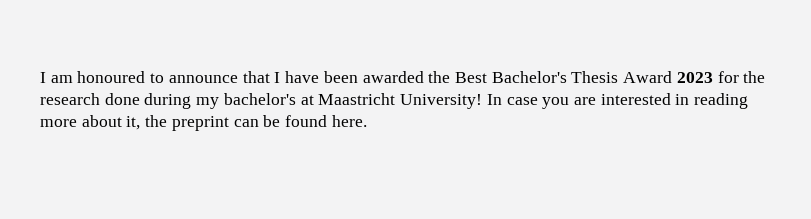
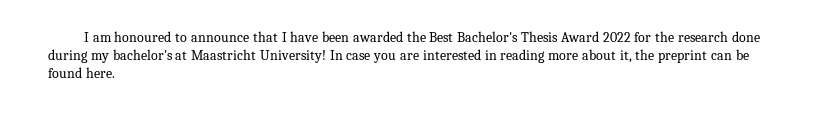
- I am honoured to announce that I have been awarded the Best Bachelor's Thesis Award 2023 for the research done during my bachelor's at Maastricht University!
+ I am honoured to announce that I have been awarded the Best Bachelor's Thesis Award 2022 for the research done during my bachelor's at Maastricht University!

